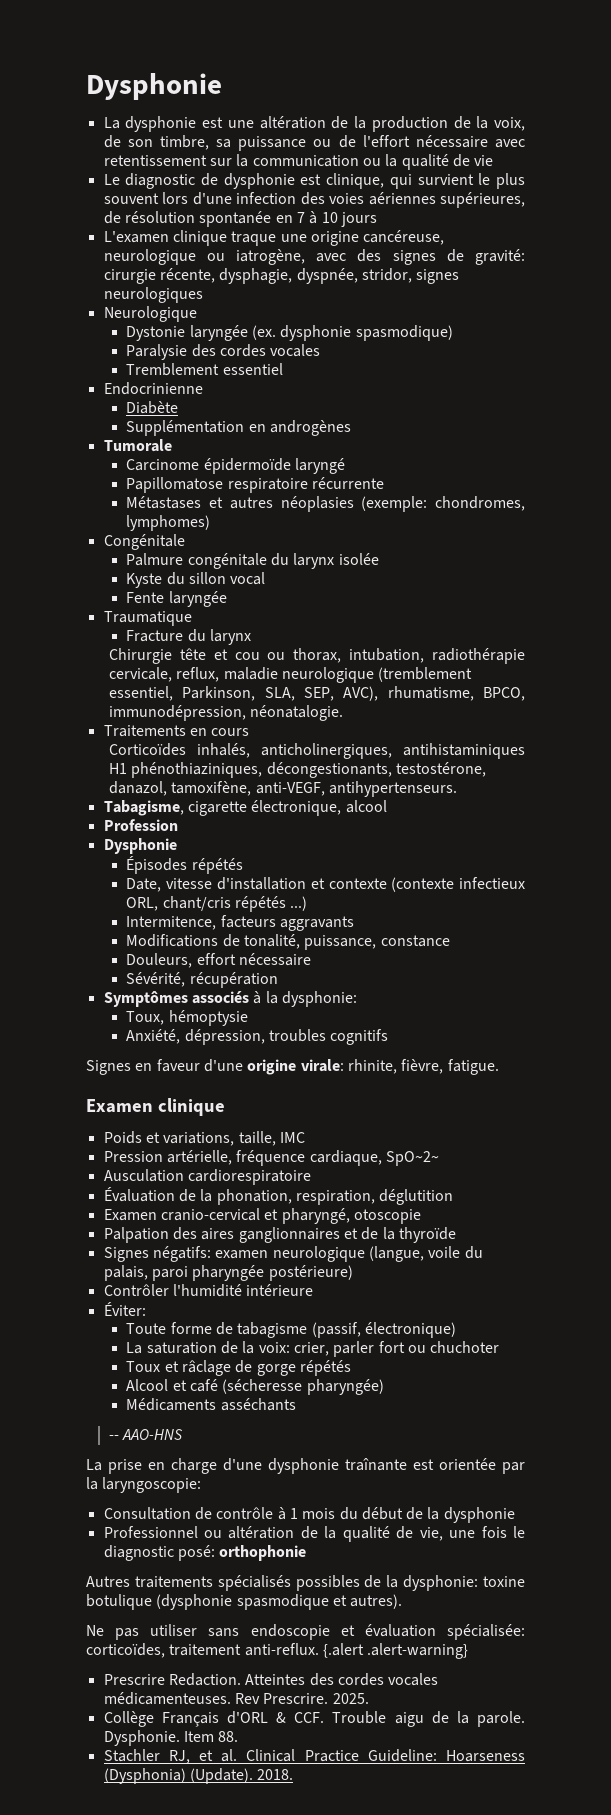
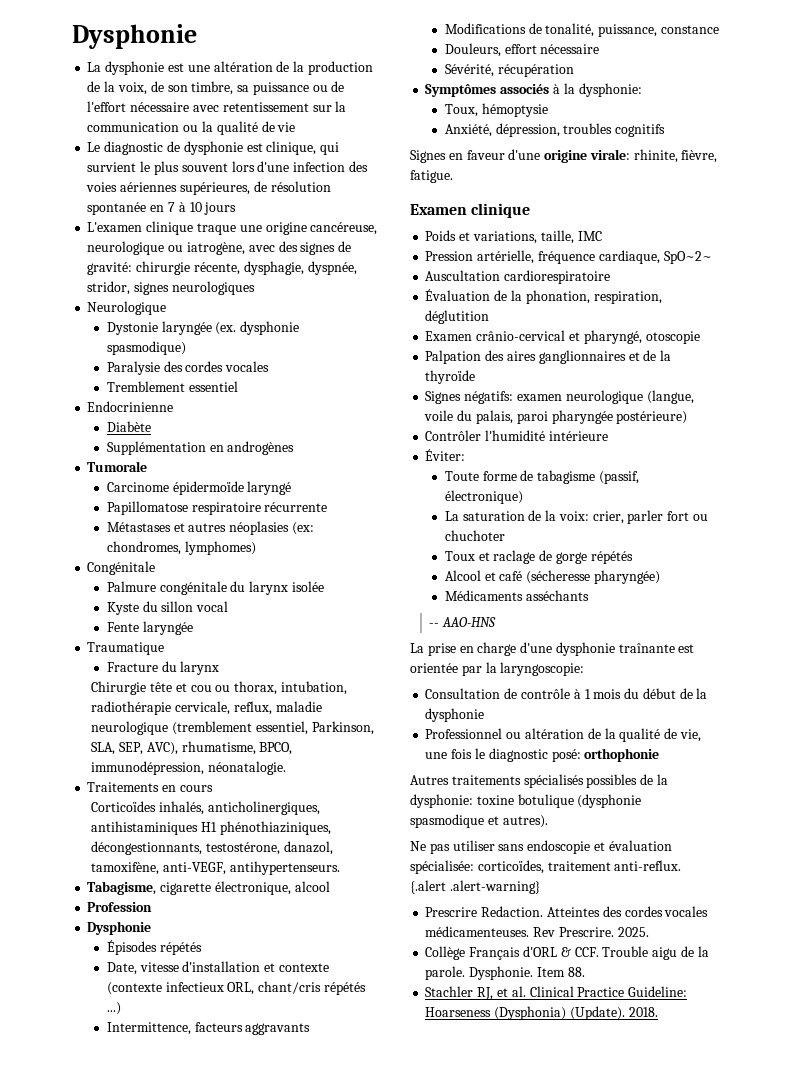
- L'examen clinique traque une origine cancéreuse, neurologique ou iatrogène, avec des signes de gravité: cirurgie récente, dysphagie, dyspnée, stridor, signes neurologiques
+ L'examen clinique traque une origine cancéreuse, neurologique ou iatrogène, avec des signes de gravité: chirurgie récente, dysphagie, dyspnée, stridor, signes neurologiques
- Métastases et autres néoplasies (exemple: chondromes, lymphomes)
+ Métastases et autres néoplasies (ex: chondromes, lymphomes)
- Corticoïdes inhalés, anticholinergiques, antihistaminiques H1 phénothiaziniques, décongestionants, testostérone, danazol, tamoxifène, anti-VEGF, antihypertenseurs.
+ Corticoïdes inhalés, anticholinergiques, antihistaminiques H1 phénothiaziniques, décongestionnants, testostérone, danazol, tamoxifène, anti-VEGF, antihypertenseurs.
- Intermitence, facteurs aggravants
+ Intermittence, facteurs aggravants
- Ausculation cardiorespiratoire
+ Auscultation cardiorespiratoire
- Examen cranio-cervical et pharyngé, otoscopie
+ Examen crânio-cervical et pharyngé, otoscopie
- Toux et râclage de gorge répétés
+ Toux et raclage de gorge répétés

